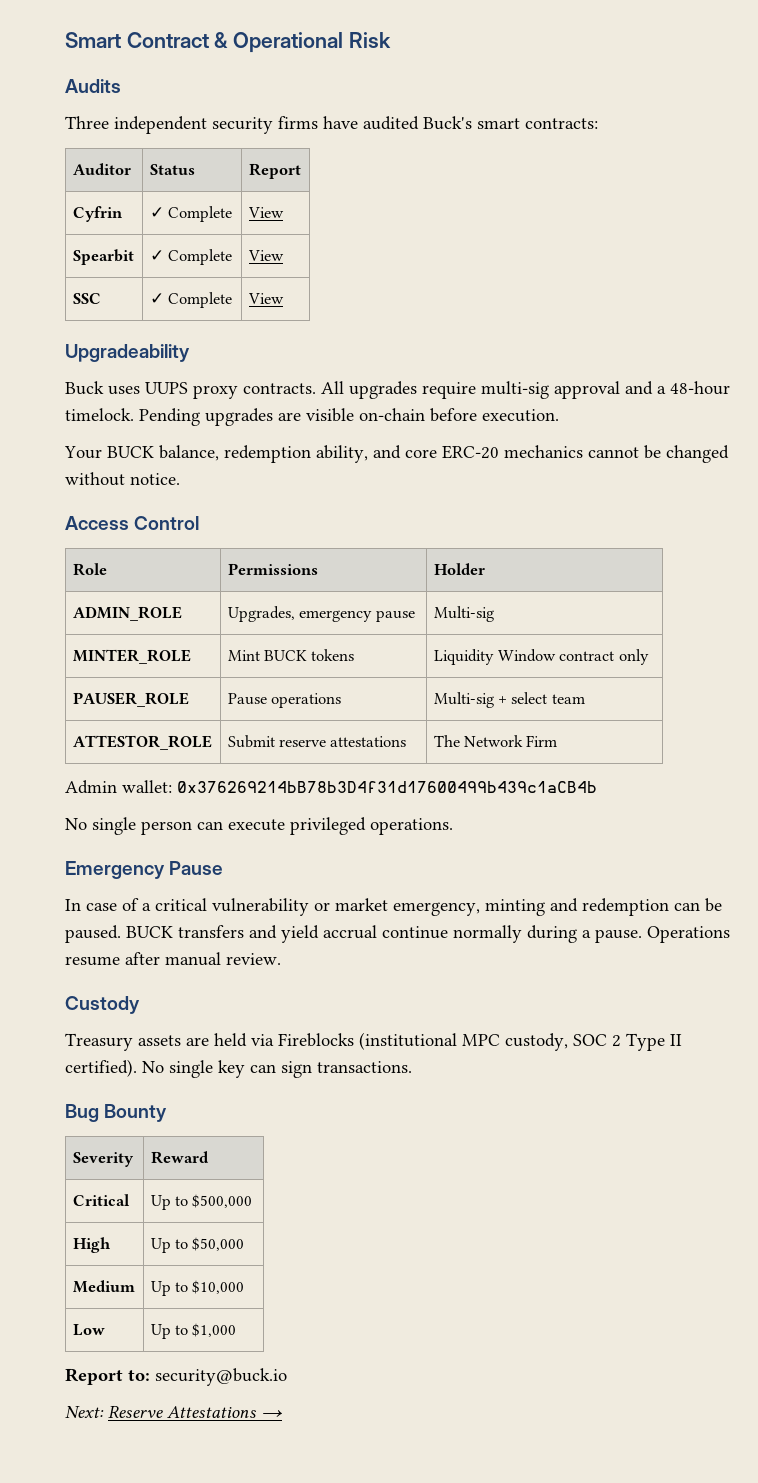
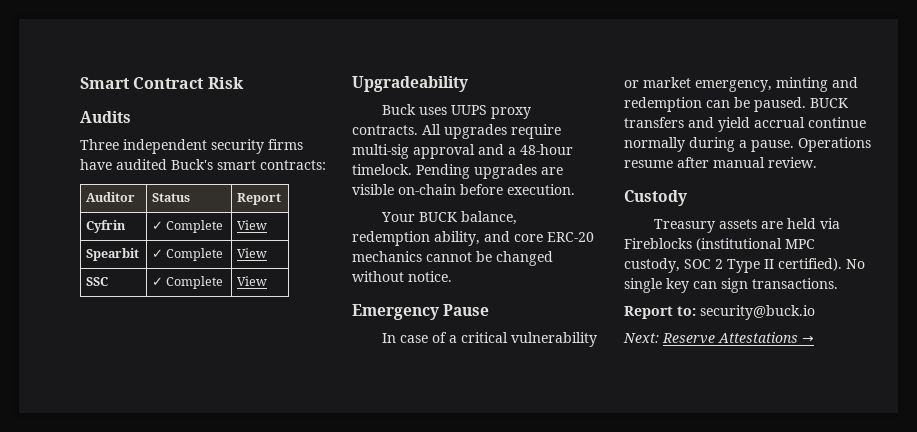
- Smart Contract & Operational Risk
+ Smart Contract Risk
- Access Control
- Role | Permissions | Holder
- ADMIN_ROLE | Upgrades, emergency pause | Multi-sig
- MINTER_ROLE | Mint BUCK tokens | Liquidity Window contract only
- PAUSER_ROLE | Pause operations | Multi-sig + select team
- ATTESTOR_ROLE | Submit reserve attestations | The Network Firm
- Admin wallet: 0x376269214bB78b3D4f31d17600499b439c1aCB4b
- No single person can execute privileged operations.
- Bug Bounty
- Severity | Reward
- Critical | Up to $500,000
- High | Up to $50,000
- Medium | Up to $10,000
- Low | Up to $1,000

